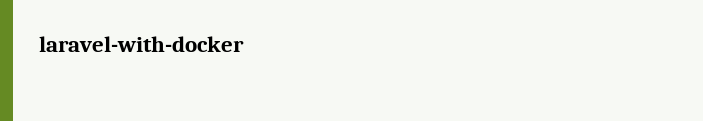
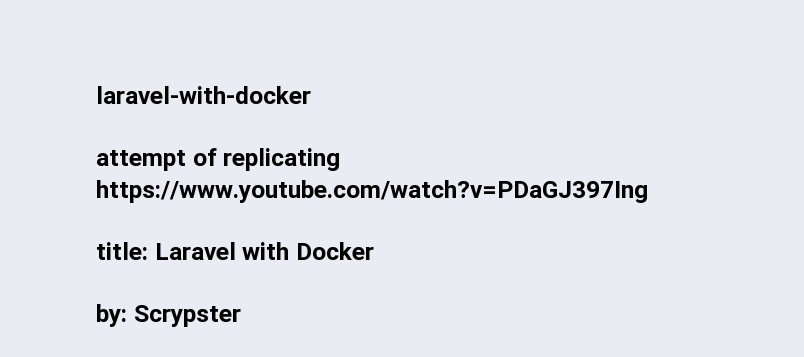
+ attempt of replicating https://www.youtube.com/watch?v=PDaGJ397Ing
+ title: Laravel with Docker
+ by: Scrypster

